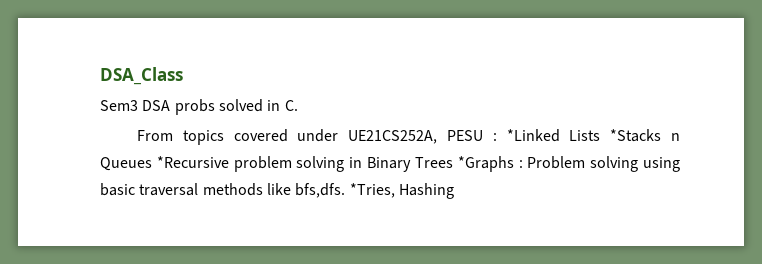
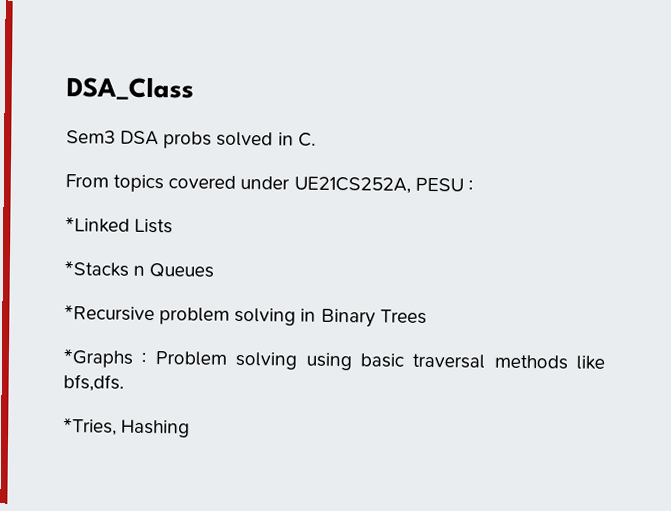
- From topics covered under UE21CS252A, PESU : *Linked Lists *Stacks n Queues *Recursive problem solving in Binary Trees *Graphs : Problem solving using basic traversal methods like bfs,dfs. *Tries, Hashing
+ From topics covered under UE21CS252A, PESU :
+ *Linked Lists
+ *Stacks n Queues
+ *Recursive problem solving in Binary Trees
+ *Graphs : Problem solving using basic traversal methods like bfs,dfs.
+ *Tries, Hashing

